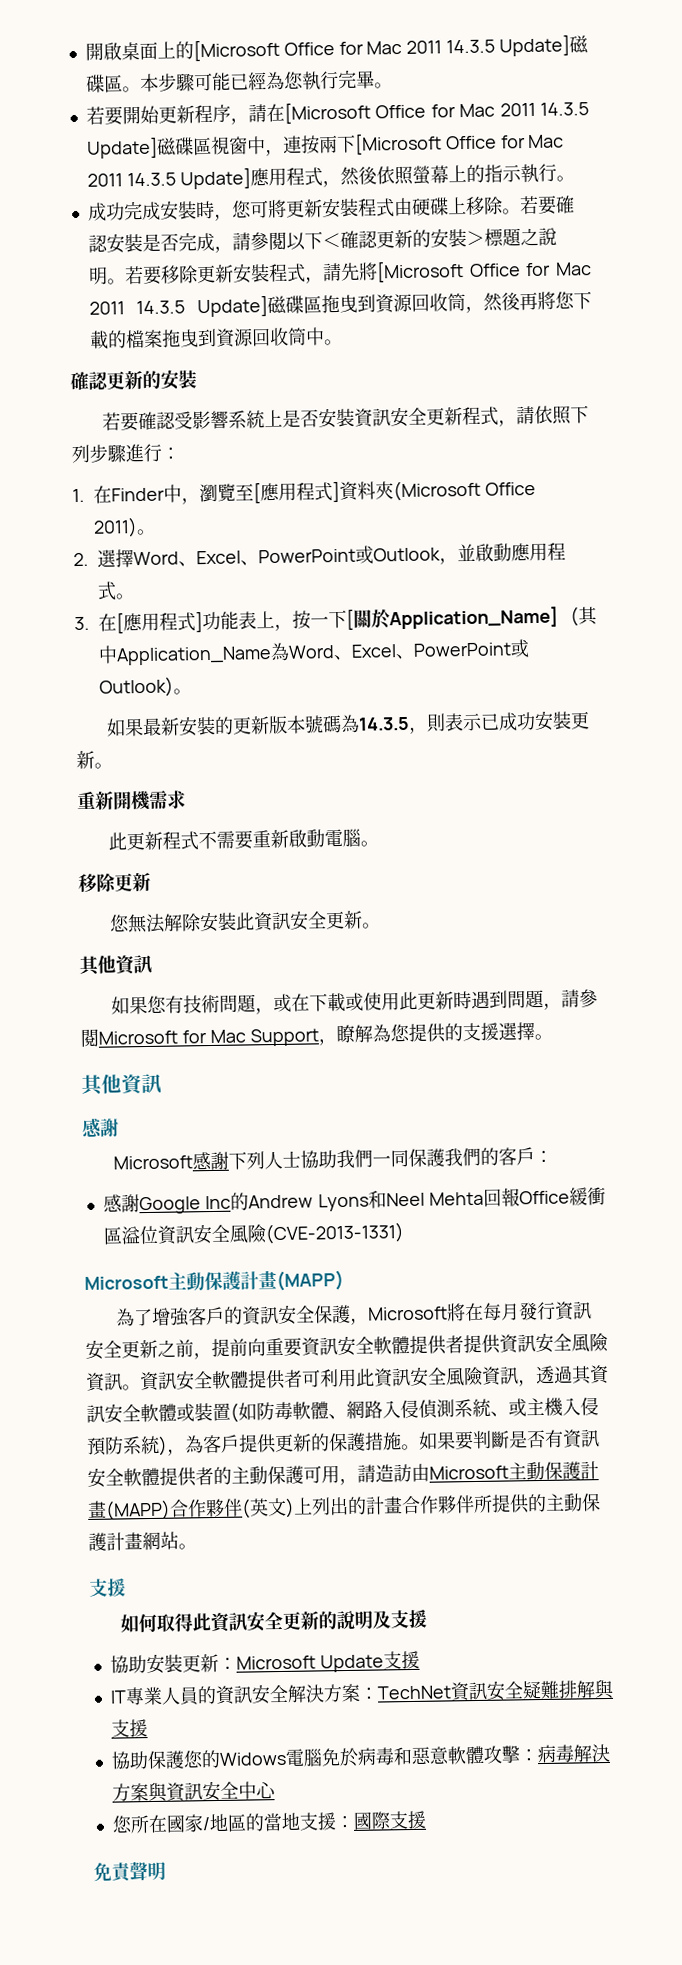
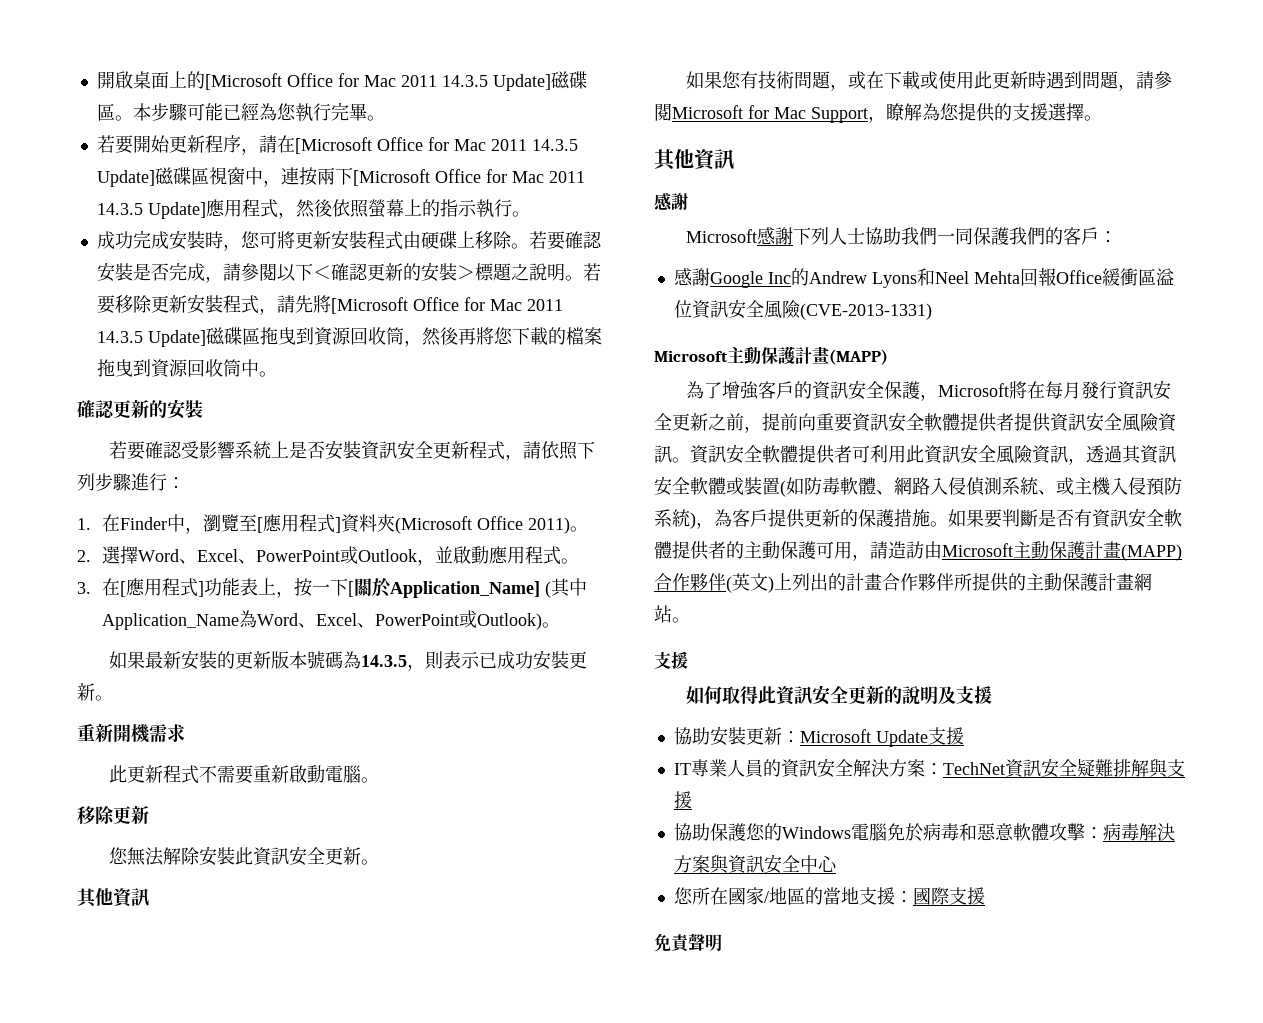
- 協助保護您的Widows電腦免於病毒和惡意軟體攻擊：病毒解決方案與資訊安全中心
+ 協助保護您的Windows電腦免於病毒和惡意軟體攻擊：病毒解決方案與資訊安全中心

